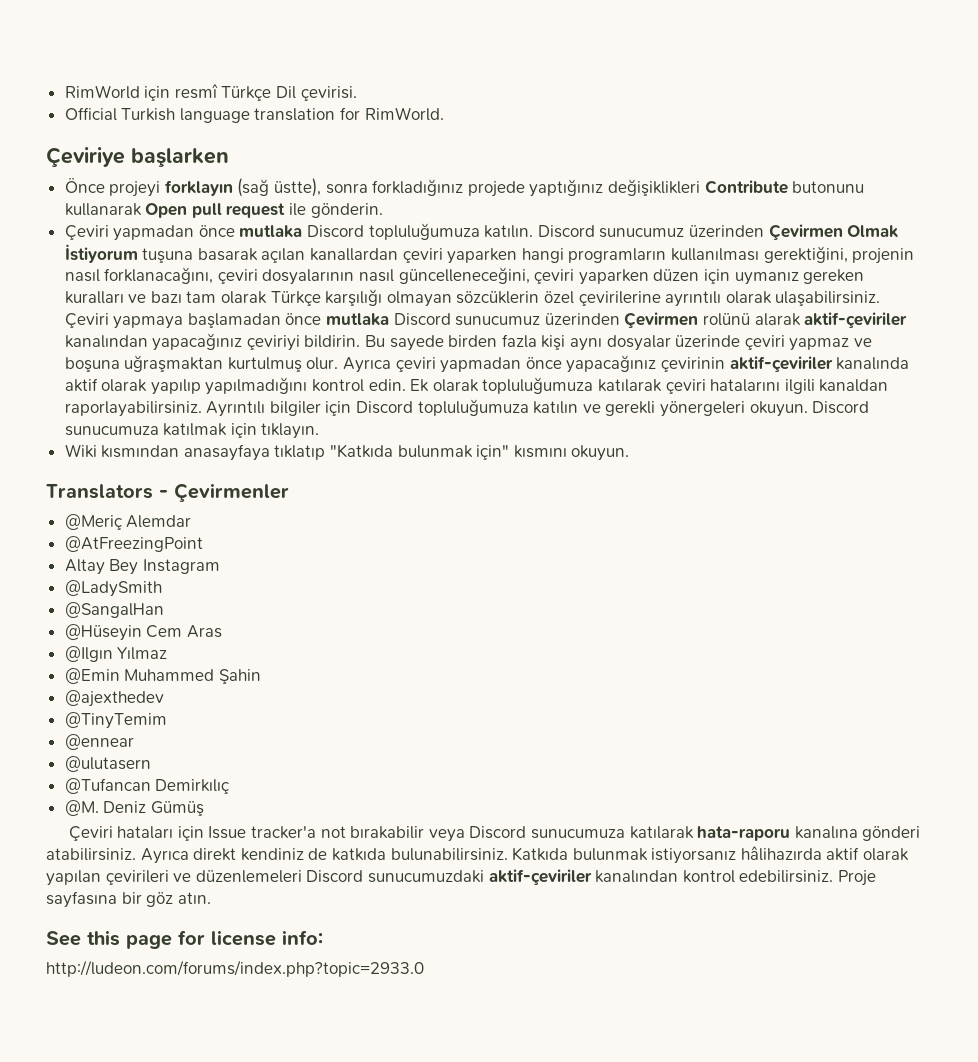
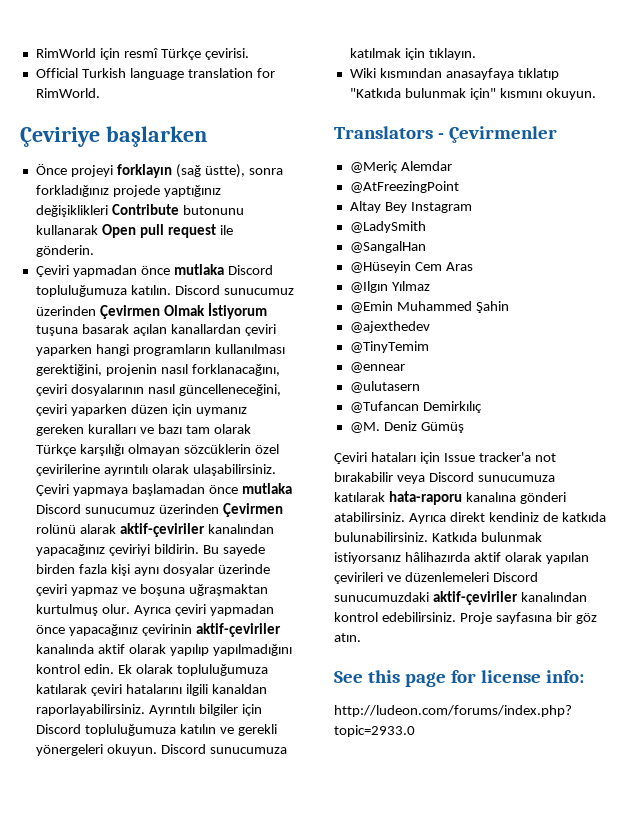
- RimWorld için resmî Türkçe Dil çevirisi.
+ RimWorld için resmî Türkçe çevirisi.

